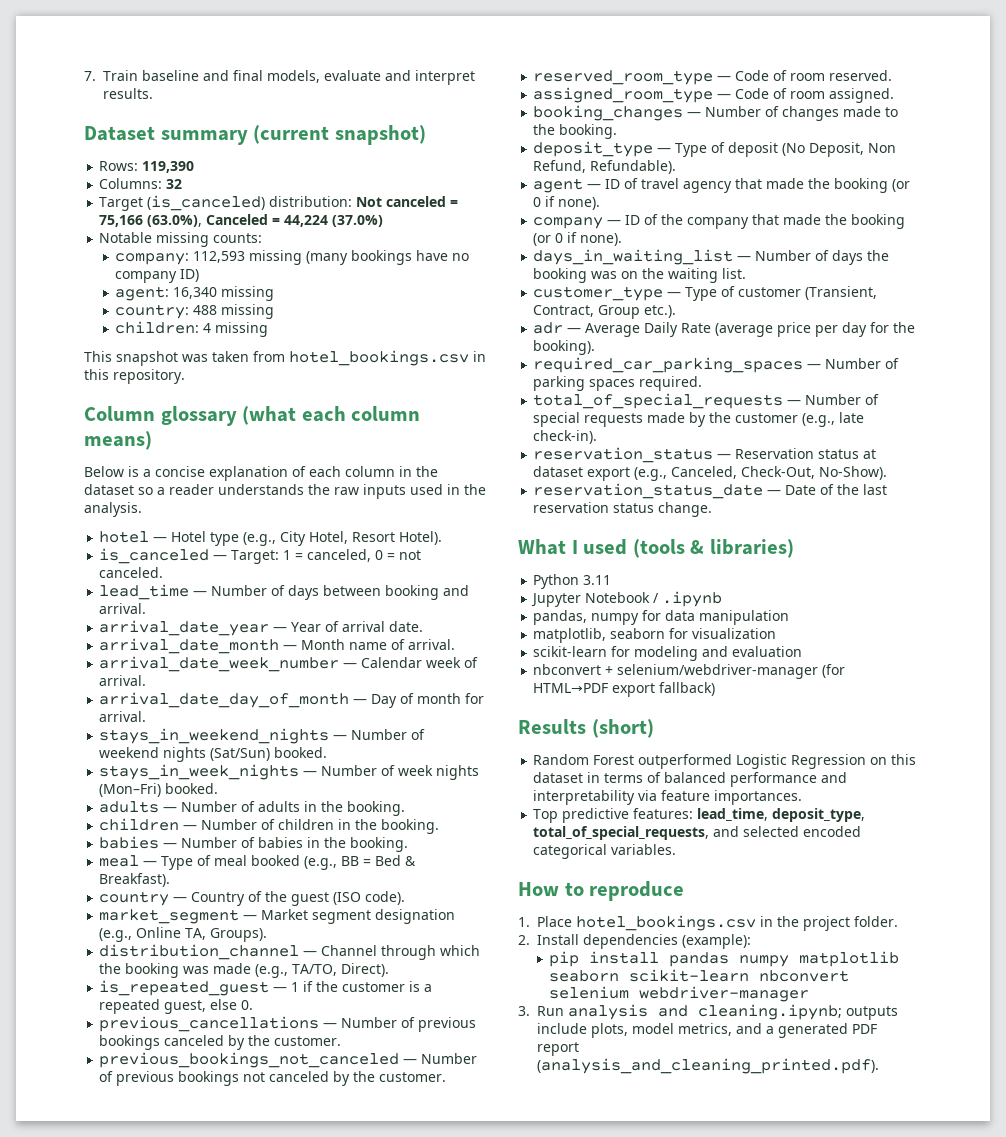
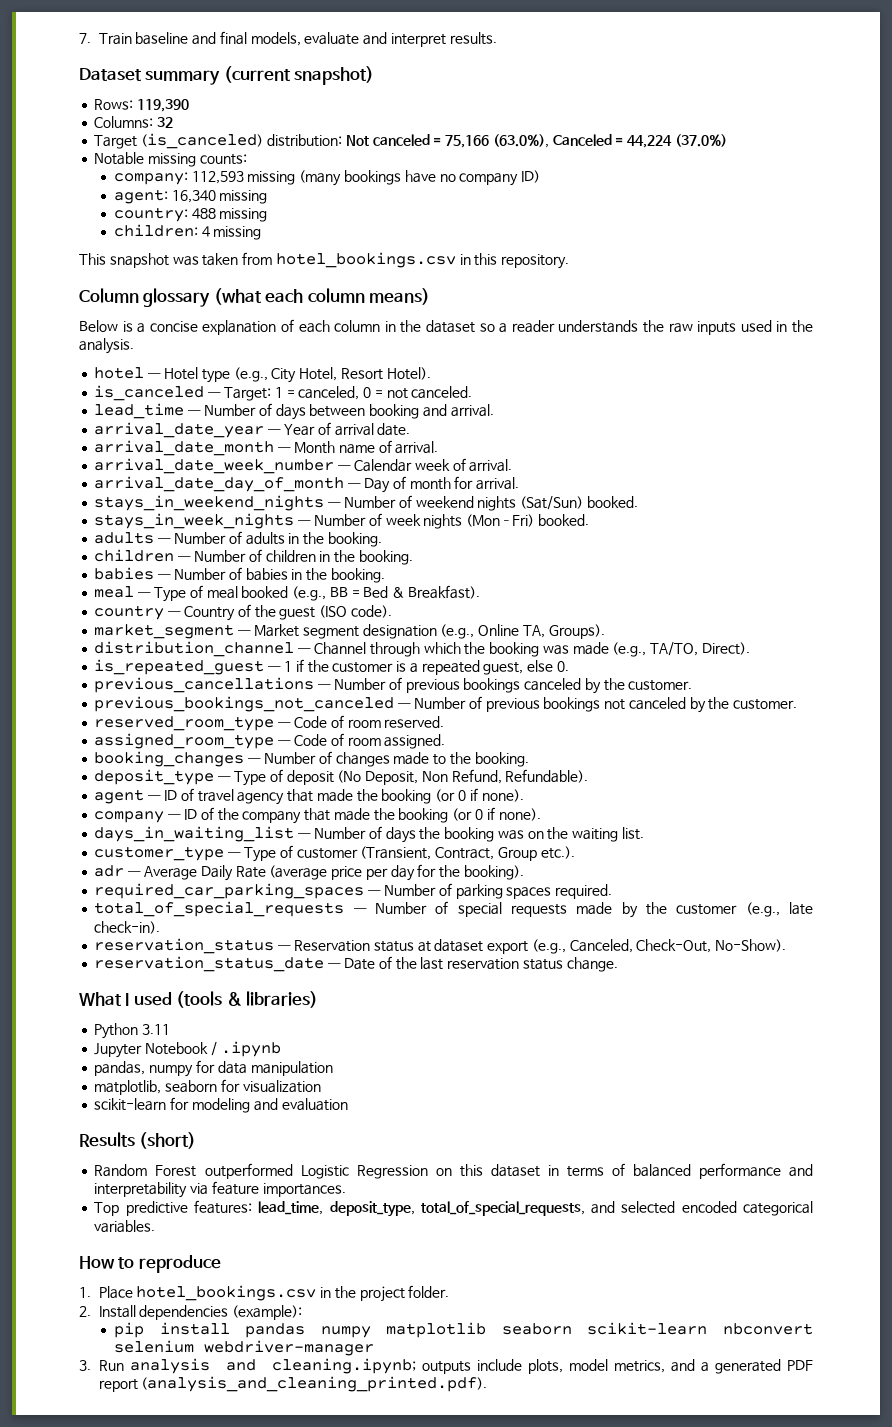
- nbconvert + selenium/webdriver-manager (for HTML→PDF export fallback)

